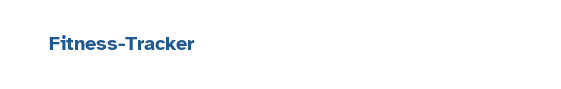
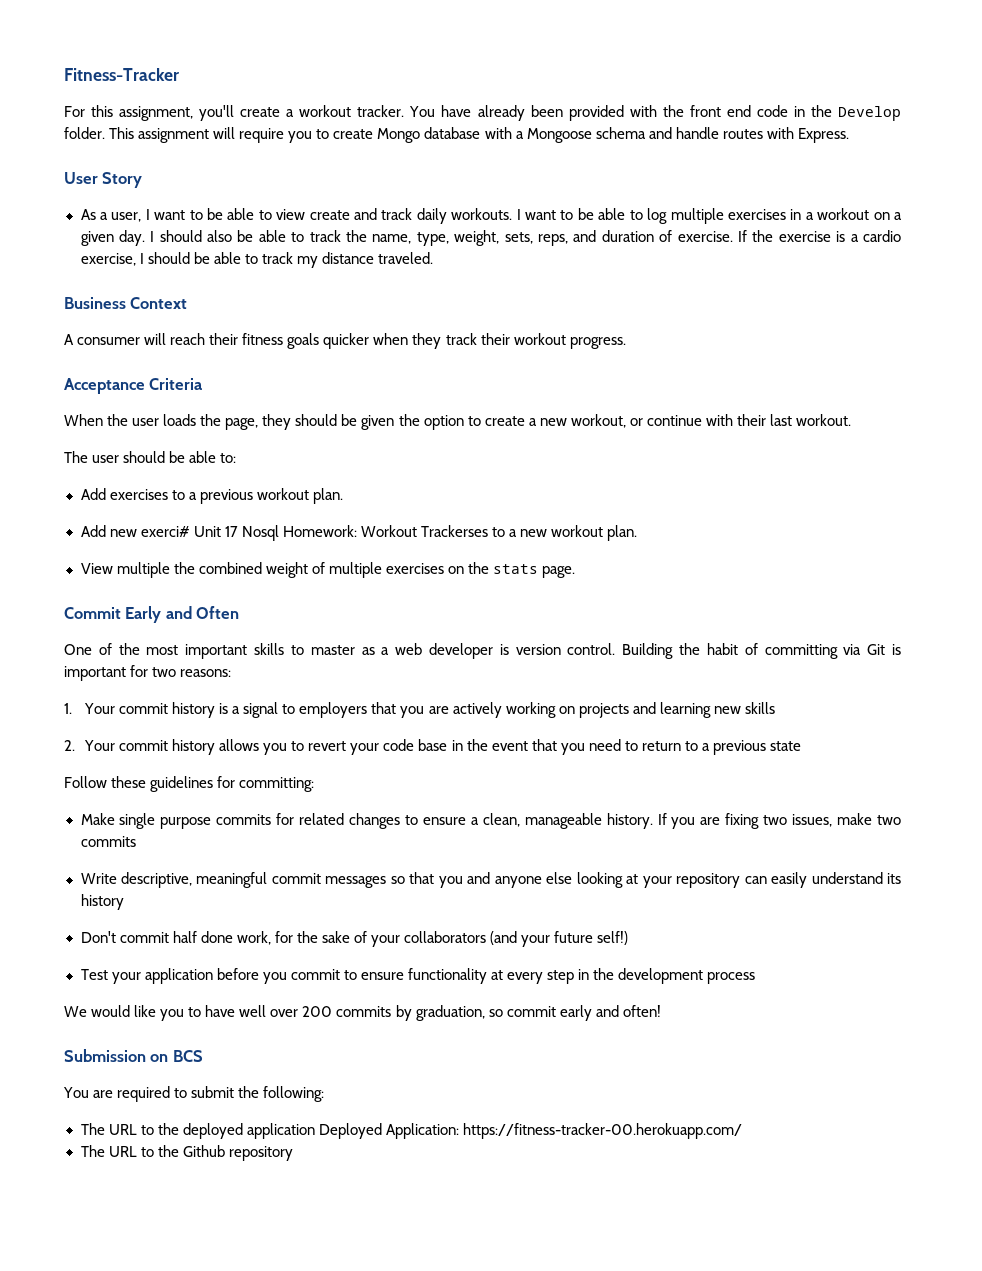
+ For this assignment, you'll create a workout tracker. You have already been provided with the front end code in the Develop folder. This assignment will require you to create Mongo database with a Mongoose schema and handle routes with Express.
+ User Story
+ As a user, I want to be able to view create and track daily workouts. I want to be able to log multiple exercises in a workout on a given day. I should also be able to track the name, type, weight, sets, reps, and duration of exercise. If the exercise is a cardio exercise, I should be able to track my distance traveled.
+ Business Context
+ A consumer will reach their fitness goals quicker when they track their workout progress.
+ Acceptance Criteria
+ When the user loads the page, they should be given the option to create a new workout, or continue with their last workout.
+ The user should be able to:
+ Add exercises to a previous workout plan.
+ Add new exerci# Unit 17 Nosql Homework: Workout Trackerses to a new workout plan.
+ View multiple the combined weight of multiple exercises on the stats page.
+ Commit Early and Often
+ One of the most important skills to master as a web developer is version control. Building the habit of committing via Git is important for two reasons:
+ 1. Your commit history is a signal to employers that you are actively working on projects and learning new skills
+ 2. Your commit history allows you to revert your code base in the event that you need to return to a previous state
+ Follow these guidelines for committing:
+ Make single purpose commits for related changes to ensure a clean, manageable history. If you are fixing two issues, make two commits
+ Write descriptive, meaningful commit messages so that you and anyone else looking at your repository can easily understand its history
+ Don't commit half done work, for the sake of your collaborators (and your future self!)
+ Test your application before you commit to ensure functionality at every step in the development process
+ We would like you to have well over 200 commits by graduation, so commit early and often!
+ Submission on BCS
+ You are required to submit the following:
+ The URL to the deployed application Deployed Application: https://fitness-tracker-00.herokuapp.com/
+ The URL to the Github repository

